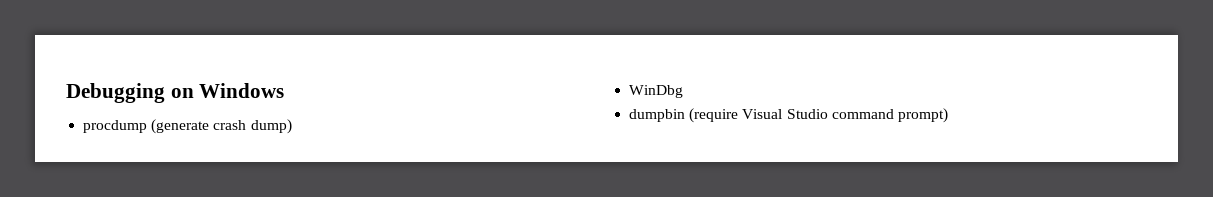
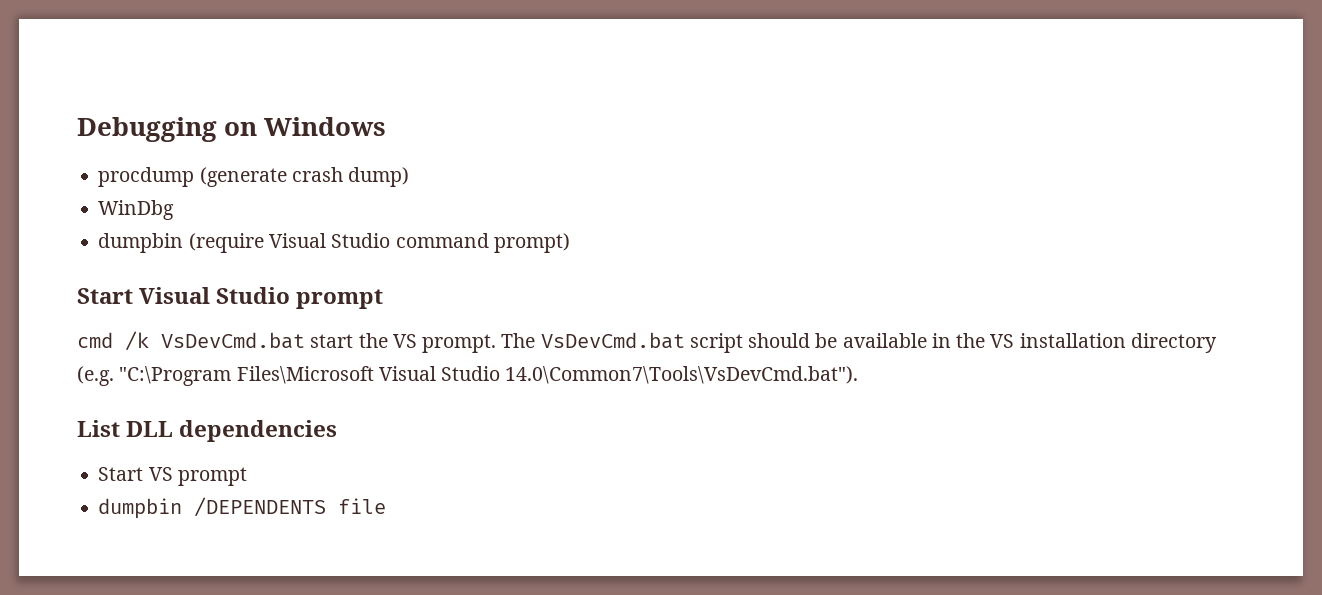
+ Start Visual Studio prompt
+ cmd /k VsDevCmd.bat start the VS prompt. The VsDevCmd.bat script should be available in the VS installation directory (e.g. "C:\Program Files\Microsoft Visual Studio 14.0\Common7\Tools\VsDevCmd.bat").
+ List DLL dependencies
+ Start VS prompt
+ dumpbin /DEPENDENTS file

